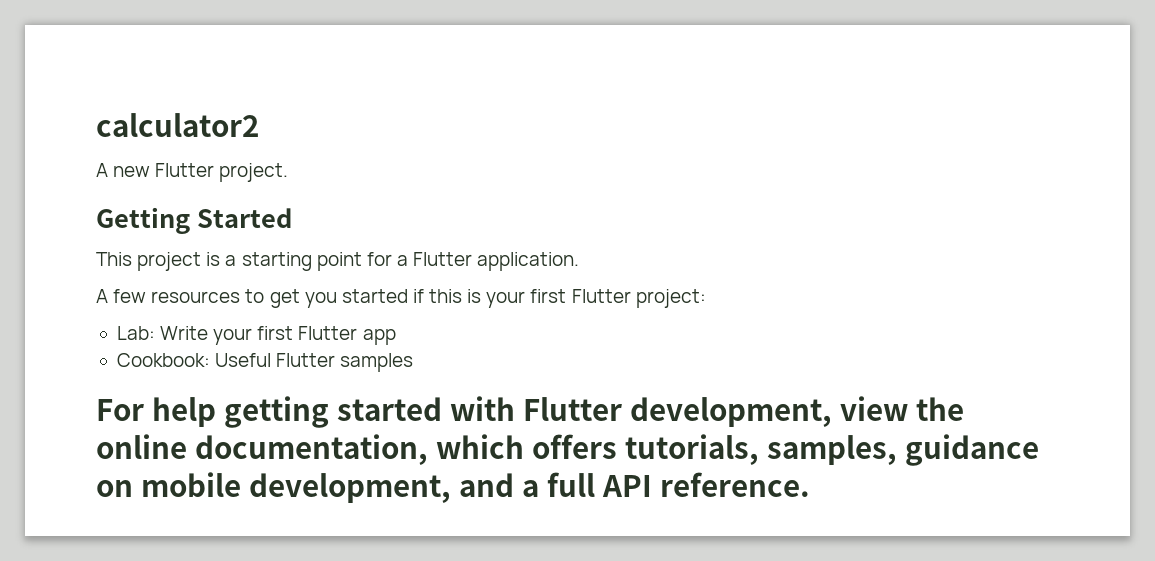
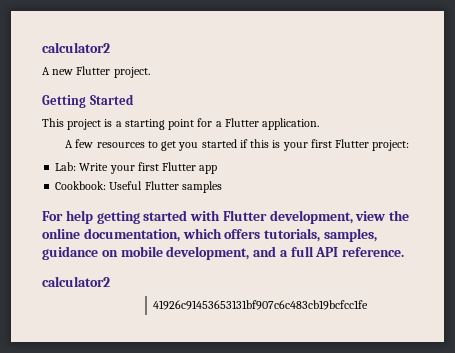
  For help getting started with Flutter development, view the online documentation, which offers tutorials, samples, guidance on mobile development, and a full API reference.
+ calculator2
+ 41926c91453653131bf907c6c483cb19bcfcc1fe

